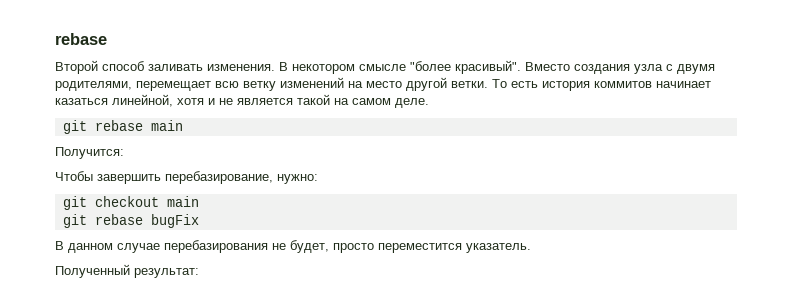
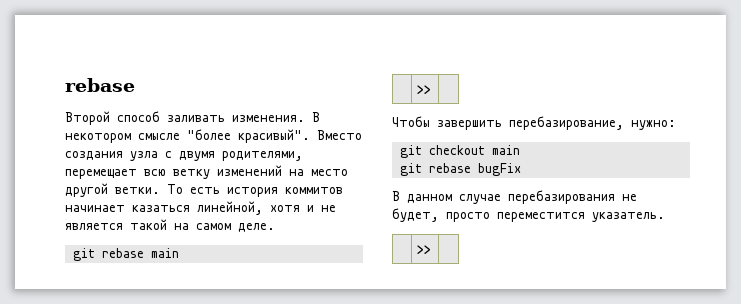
  git rebase main
- Получится:
+ | >> |
  В данном случае перебазирования не будет, просто переместится указатель.
- Полученный результат:
+ | >> |

